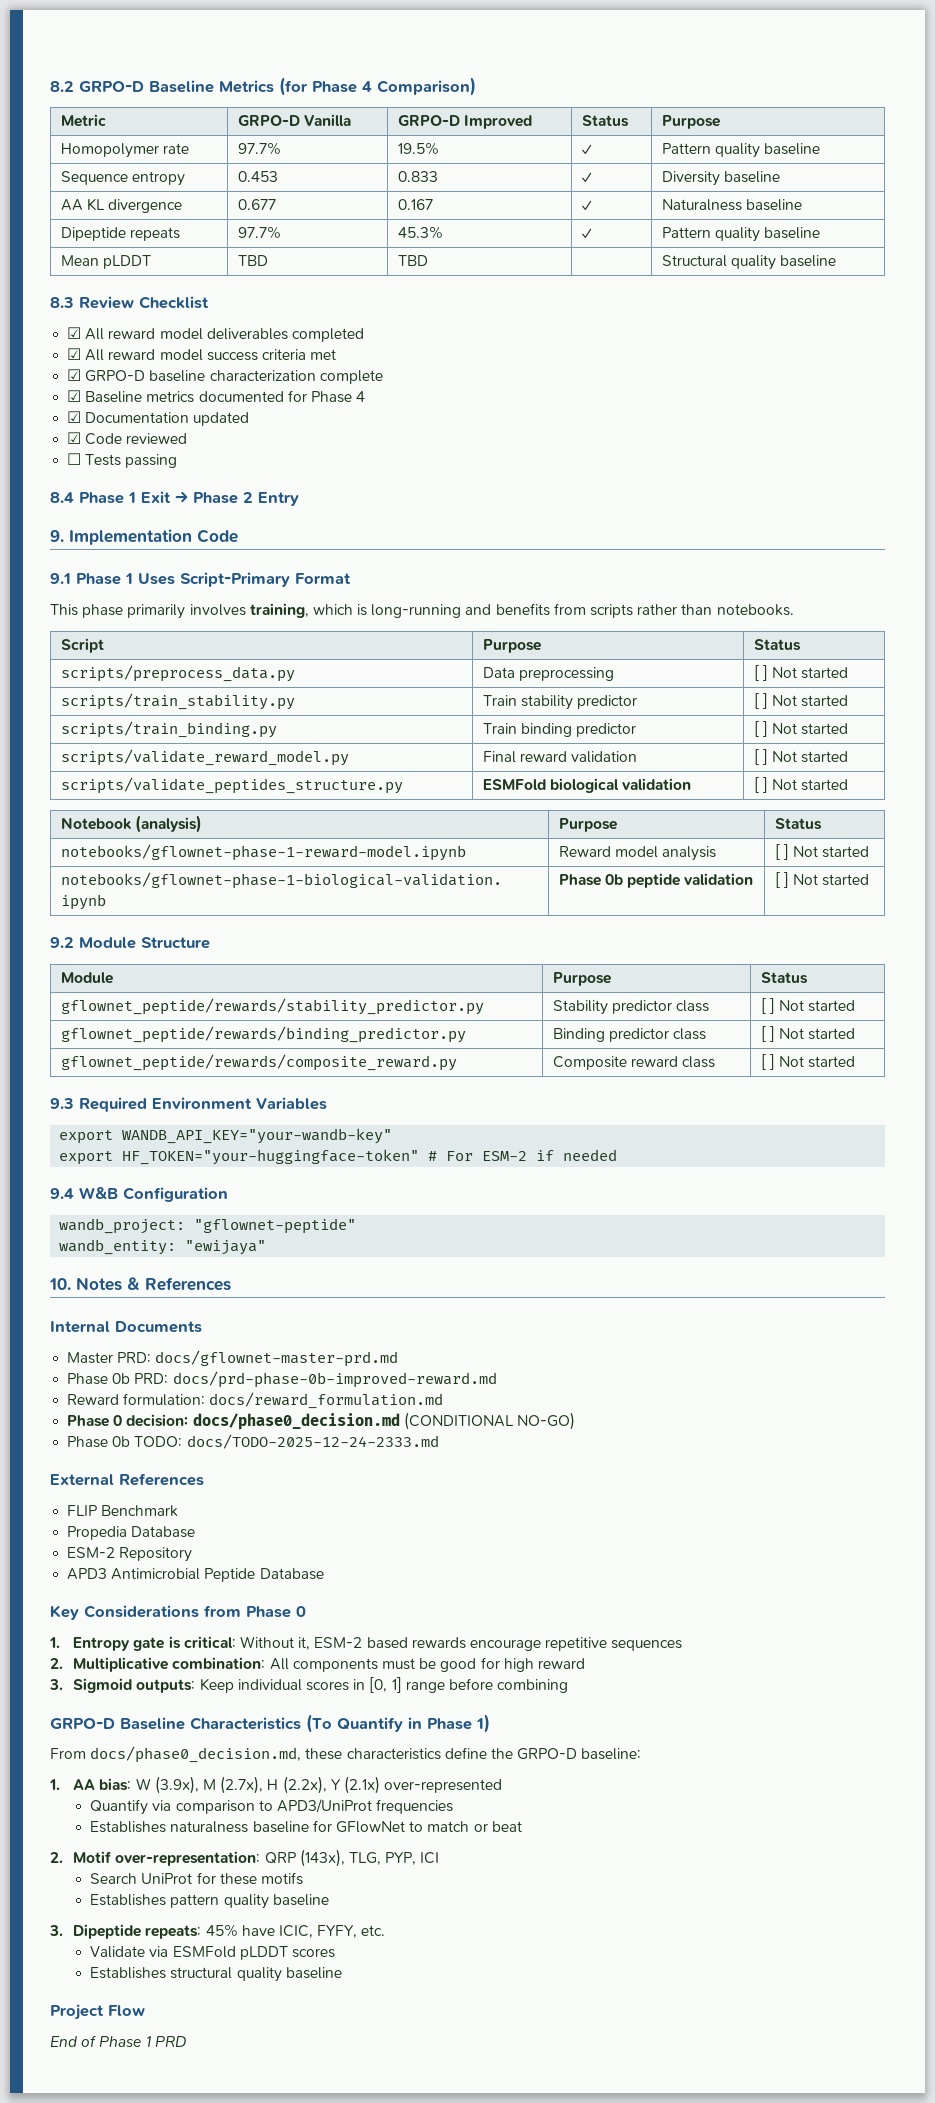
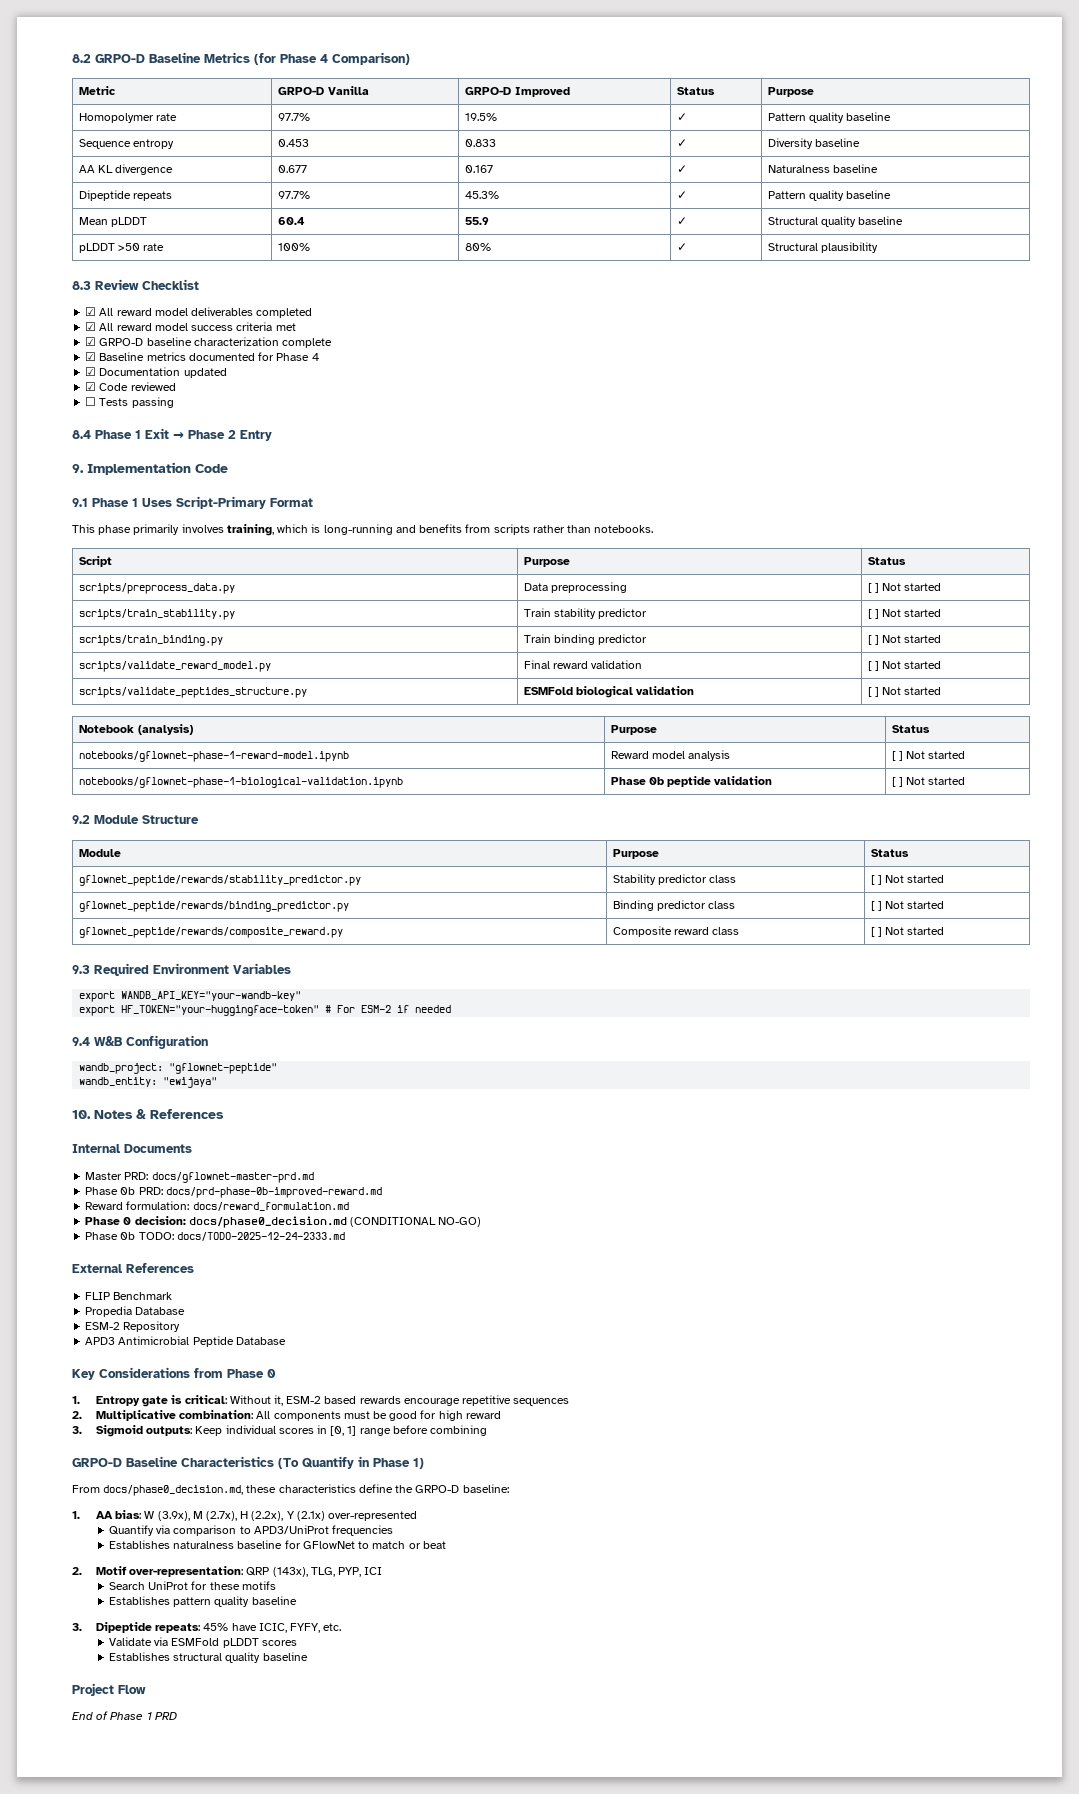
- Mean pLDDT | TBD | TBD | | Structural quality baseline
+ Mean pLDDT | 60.4 | 55.9 | ✓ | Structural quality baseline
+ pLDDT >50 rate | 100% | 80% | ✓ | Structural plausibility

